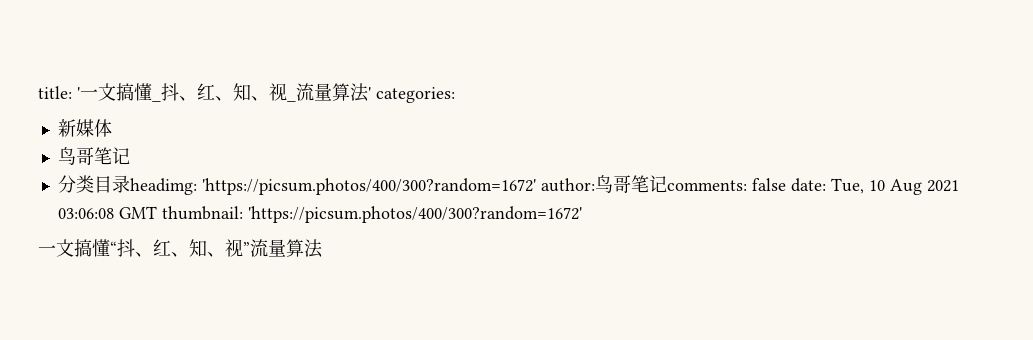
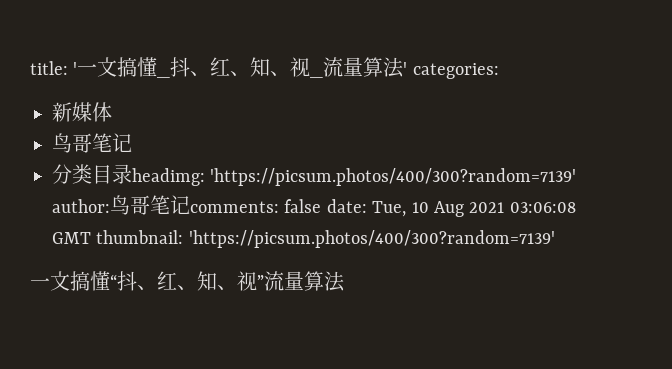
- 分类目录headimg: 'https://picsum.photos/400/300?random=1672' author:鸟哥笔记comments: false date: Tue, 10 Aug 2021 03:06:08 GMT thumbnail: 'https://picsum.photos/400/300?random=1672'
+ 分类目录headimg: 'https://picsum.photos/400/300?random=7139' author:鸟哥笔记comments: false date: Tue, 10 Aug 2021 03:06:08 GMT thumbnail: 'https://picsum.photos/400/300?random=7139'

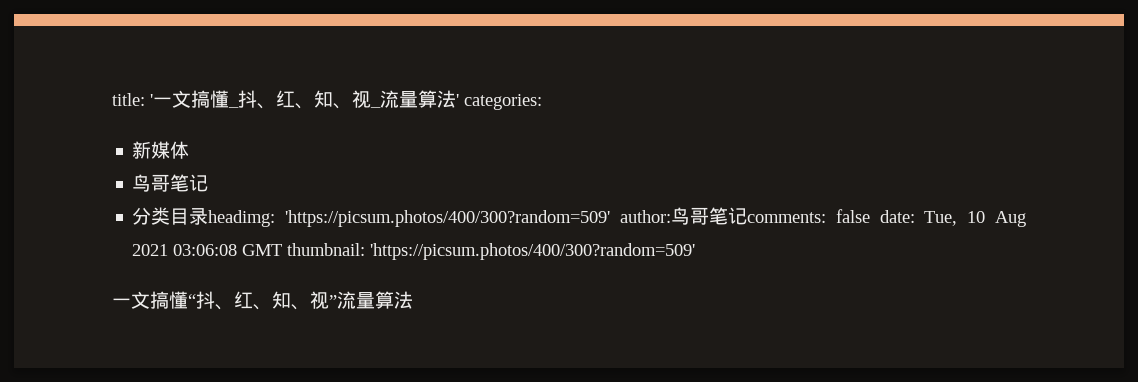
- 分类目录headimg: 'https://picsum.photos/400/300?random=7139' author:鸟哥笔记comments: false date: Tue, 10 Aug 2021 03:06:08 GMT thumbnail: 'https://picsum.photos/400/300?random=7139'
+ 分类目录headimg: 'https://picsum.photos/400/300?random=509' author:鸟哥笔记comments: false date: Tue, 10 Aug 2021 03:06:08 GMT thumbnail: 'https://picsum.photos/400/300?random=509'

